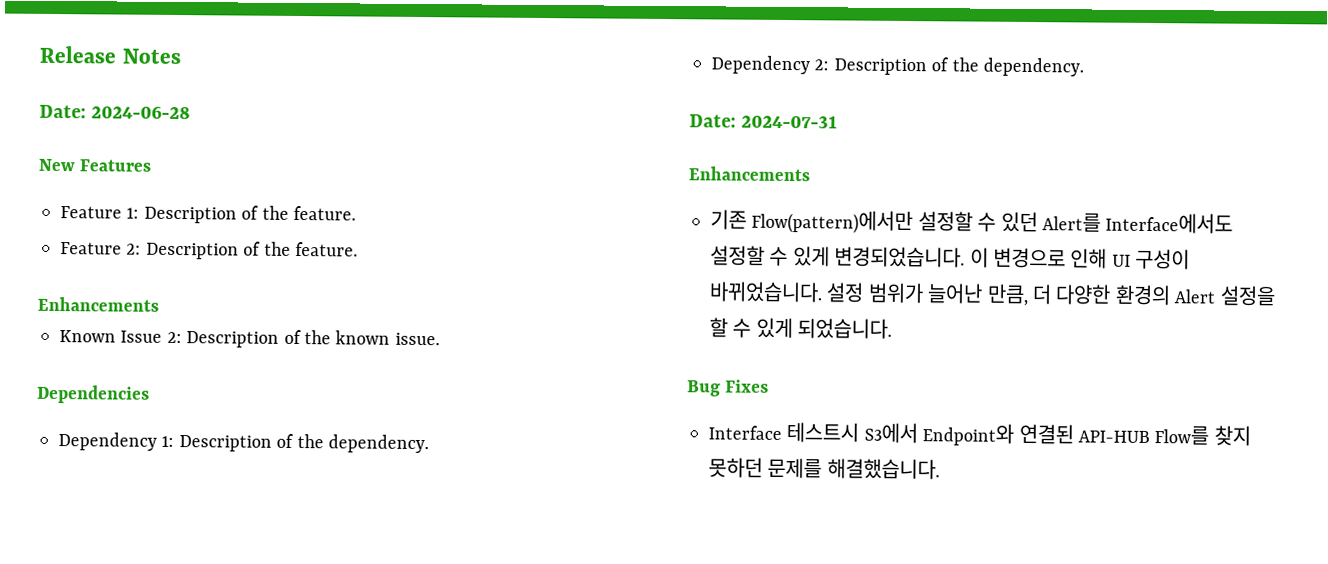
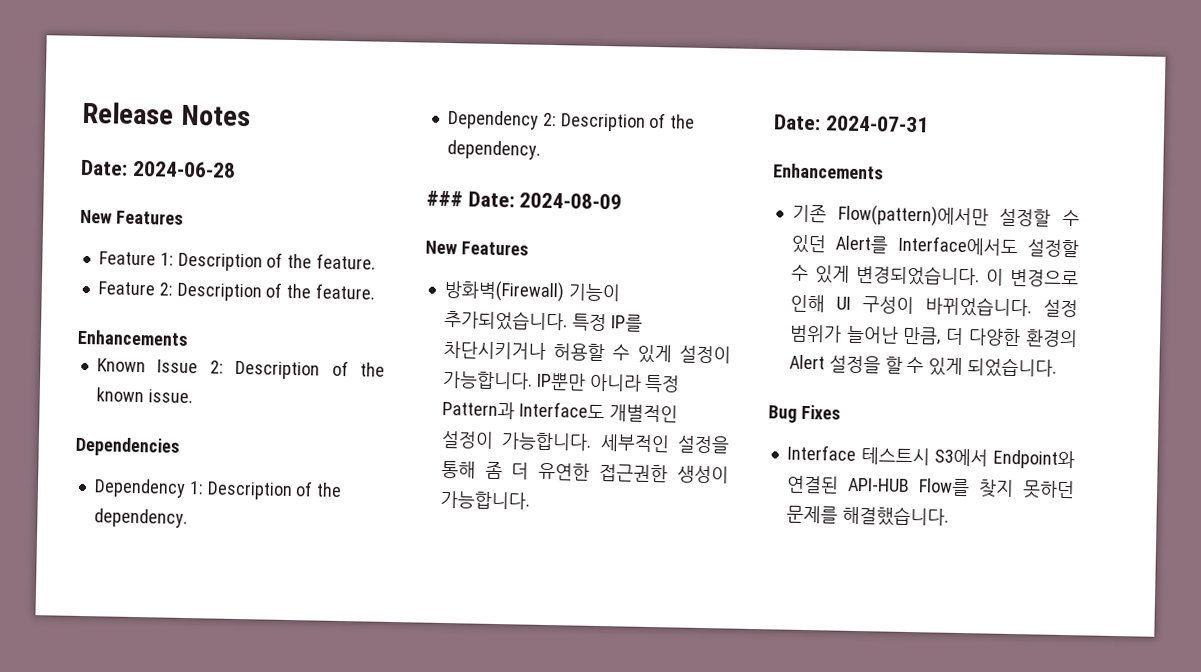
+ ### Date: 2024-08-09
+ New Features
+ 방화벽(Firewall) 기능이 추가되었습니다. 특정 IP를 차단시키거나 허용할 수 있게 설정이 가능합니다. IP뿐만 아니라 특정 Pattern과 Interface도 개별적인 설정이 가능합니다. 세부적인 설정을 통해 좀 더 유연한 접근권한 생성이 가능합니다.

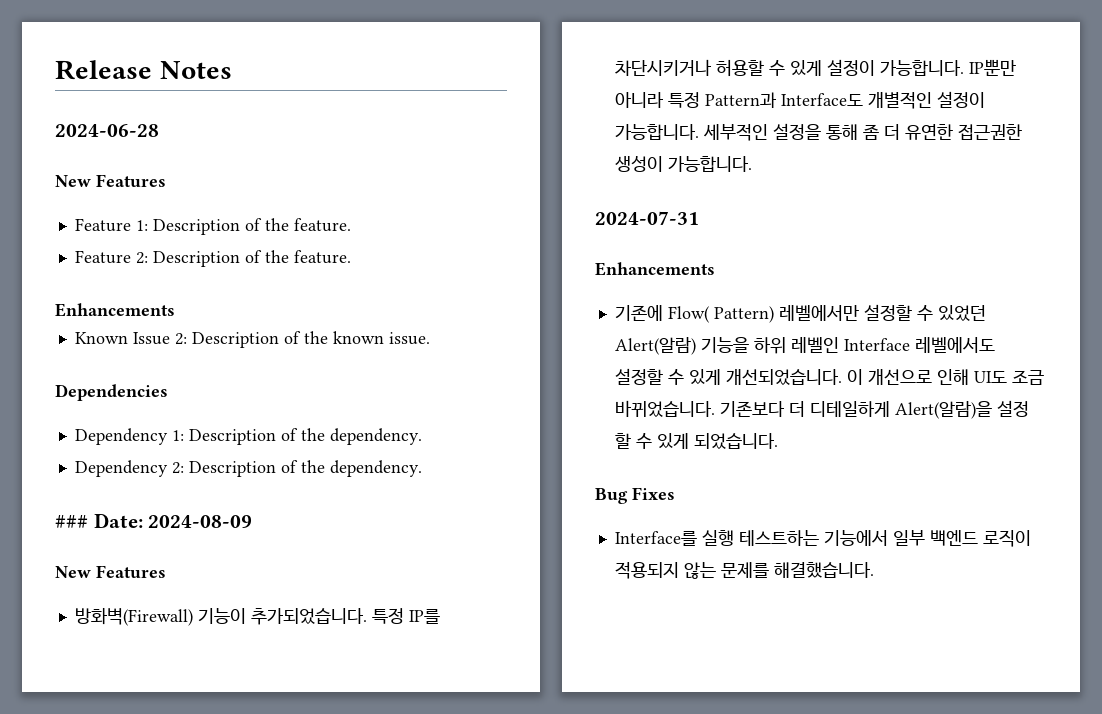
- Date: 2024-06-28
+ 2024-06-28
- Date: 2024-07-31
+ 2024-07-31
- 기존 Flow(pattern)에서만 설정할 수 있던 Alert를 Interface에서도 설정할 수 있게 변경되었습니다. 이 변경으로 인해 UI 구성이 바뀌었습니다. 설정 범위가 늘어난 만큼, 더 다양한 환경의 Alert 설정을 할 수 있게 되었습니다.
+ 기존에 Flow( Pattern) 레벨에서만 설정할 수 있었던 Alert(알람) 기능을 하위 레벨인 Interface 레벨에서도 설정할 수 있게 개선되었습니다. 이 개선으로 인해 UI도 조금 바뀌었습니다. 기존보다 더 디테일하게 Alert(알람)을 설정 할 수 있게 되었습니다.
- Interface 테스트시 S3에서 Endpoint와 연결된 API-HUB Flow를 찾지 못하던 문제를 해결했습니다.
+ Interface를 실행 테스트하는 기능에서 일부 백엔드 로직이 적용되지 않는 문제를 해결했습니다.

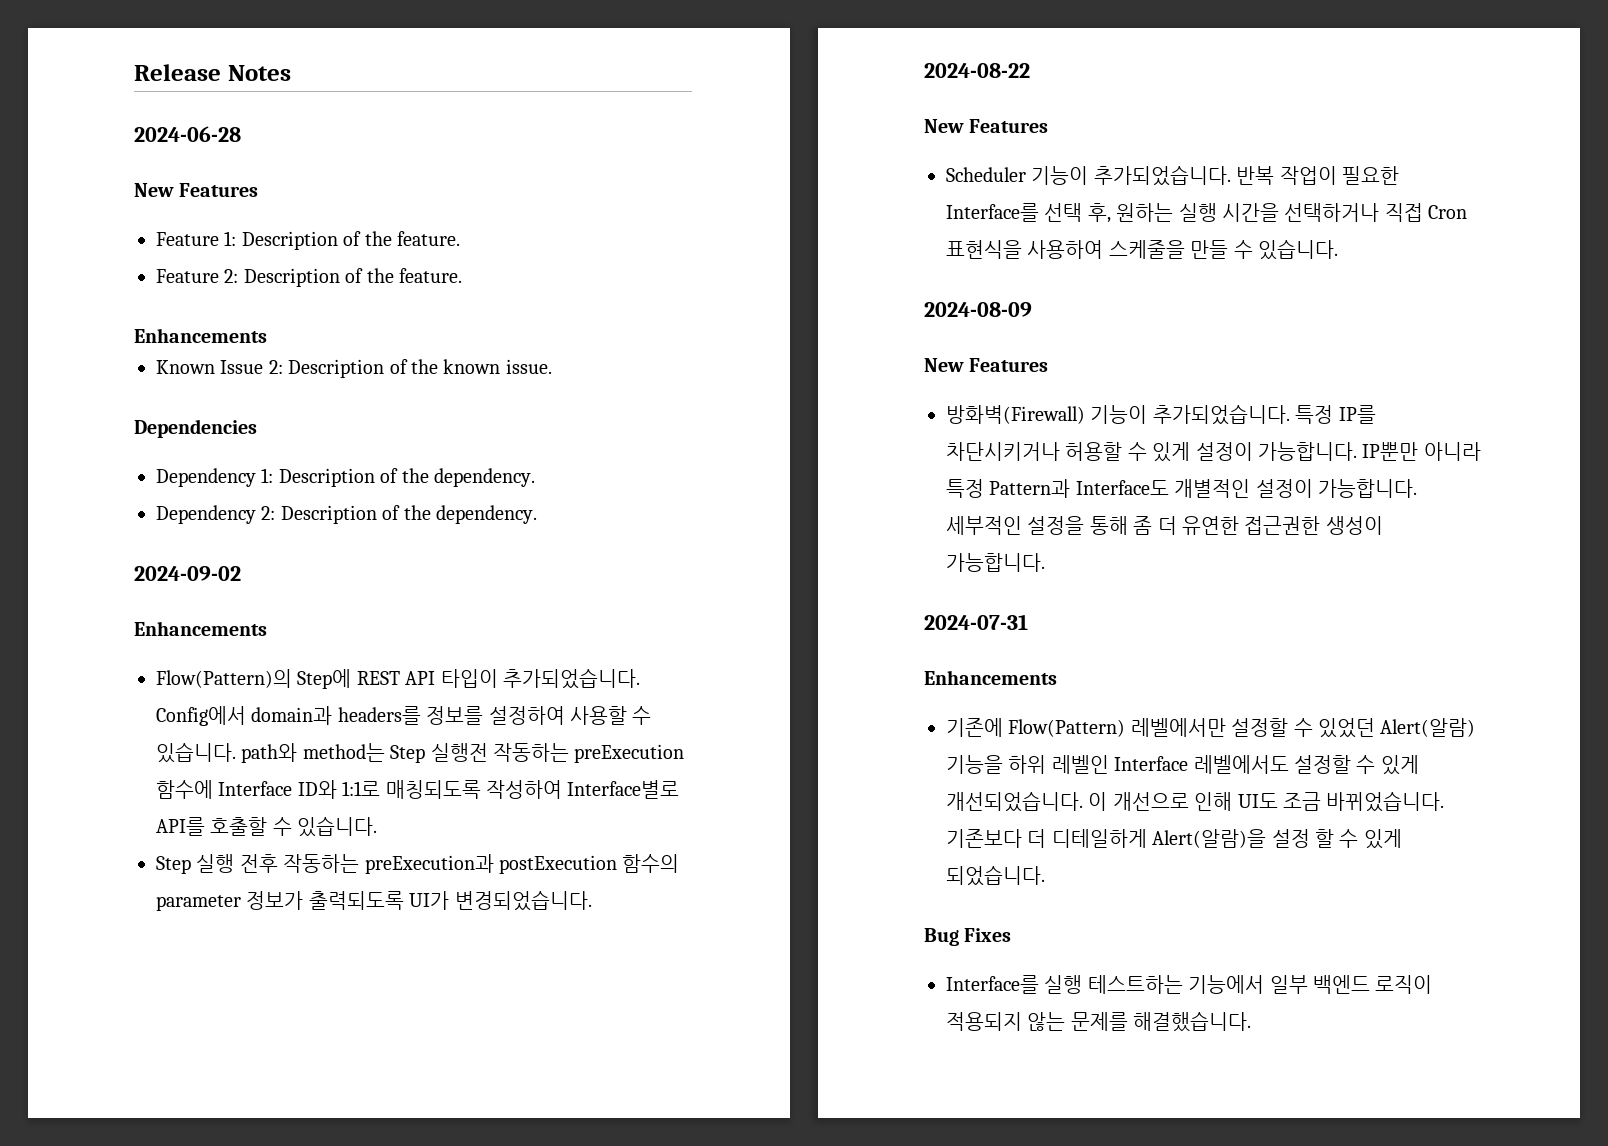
- ### Date: 2024-08-09
+ 2024-09-02
+ Enhancements
+ Flow(Pattern)의 Step에 REST API 타입이 추가되었습니다. Config에서 domain과 headers를 정보를 설정하여 사용할 수 있습니다. path와 method는 Step 실행전 작동하는 preExecution 함수에 Interface ID와 1:1로 매칭되도록 작성하여 Interface별로 API를 호출할 수 있습니다.
+ Step 실행 전후 작동하는 preExecution과 postExecution 함수의 parameter 정보가 출력되도록 UI가 변경되었습니다.
+ 2024-08-22
+ New Features
+ Scheduler 기능이 추가되었습니다. 반복 작업이 필요한 Interface를 선택 후, 원하는 실행 시간을 선택하거나 직접 Cron 표현식을 사용하여 스케줄을 만들 수 있습니다.
+ 2024-08-09
- 기존에 Flow( Pattern) 레벨에서만 설정할 수 있었던 Alert(알람) 기능을 하위 레벨인 Interface 레벨에서도 설정할 수 있게 개선되었습니다.
+ 기존에 Flow(Pattern) 레벨에서만 설정할 수 있었던 Alert(알람) 기능을 하위 레벨인 Interface 레벨에서도 설정할 수 있게 개선되었습니다.

